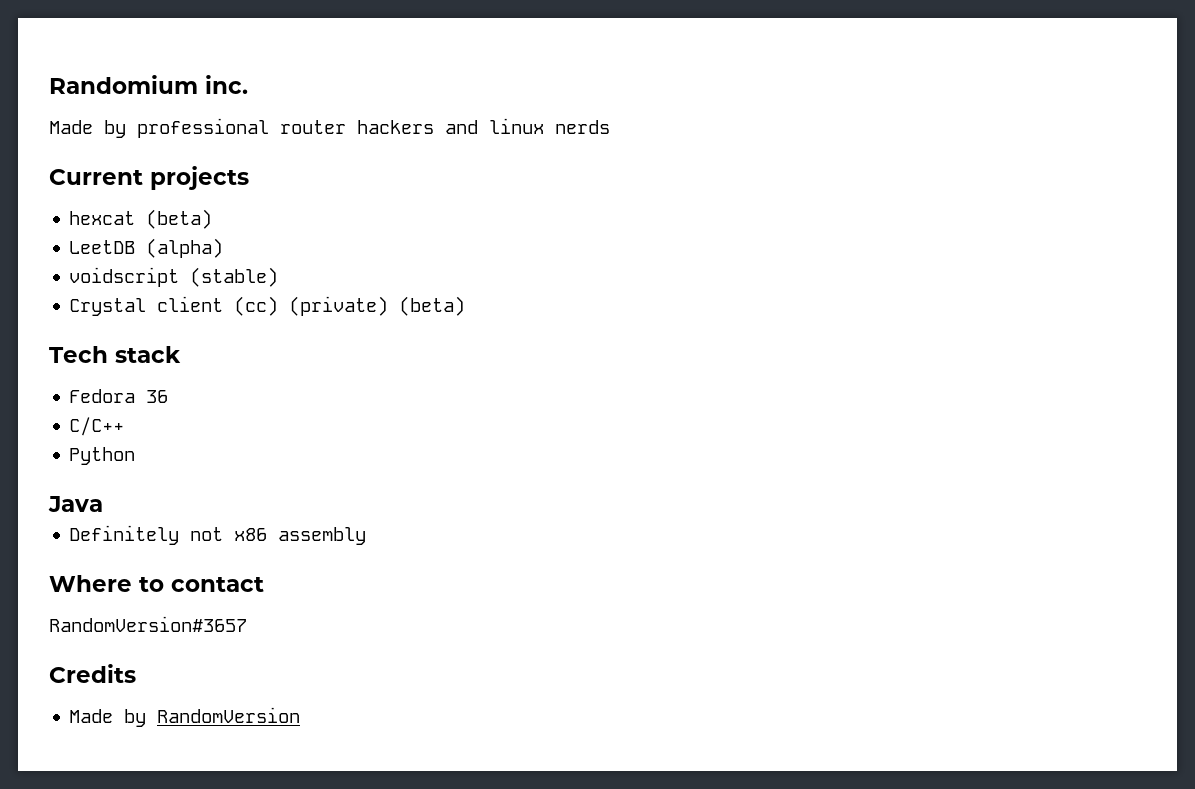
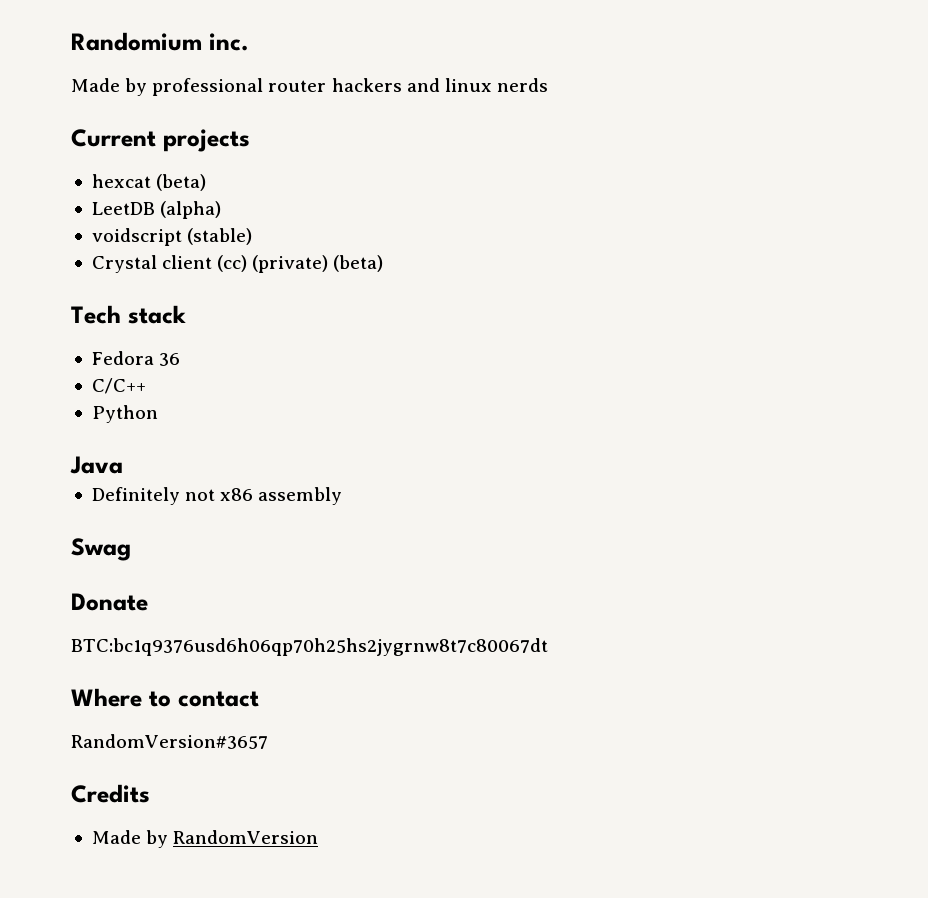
+ Swag
+ Donate
+ BTC:bc1q9376usd6h06qp70h25hs2jygrnw8t7c80067dt

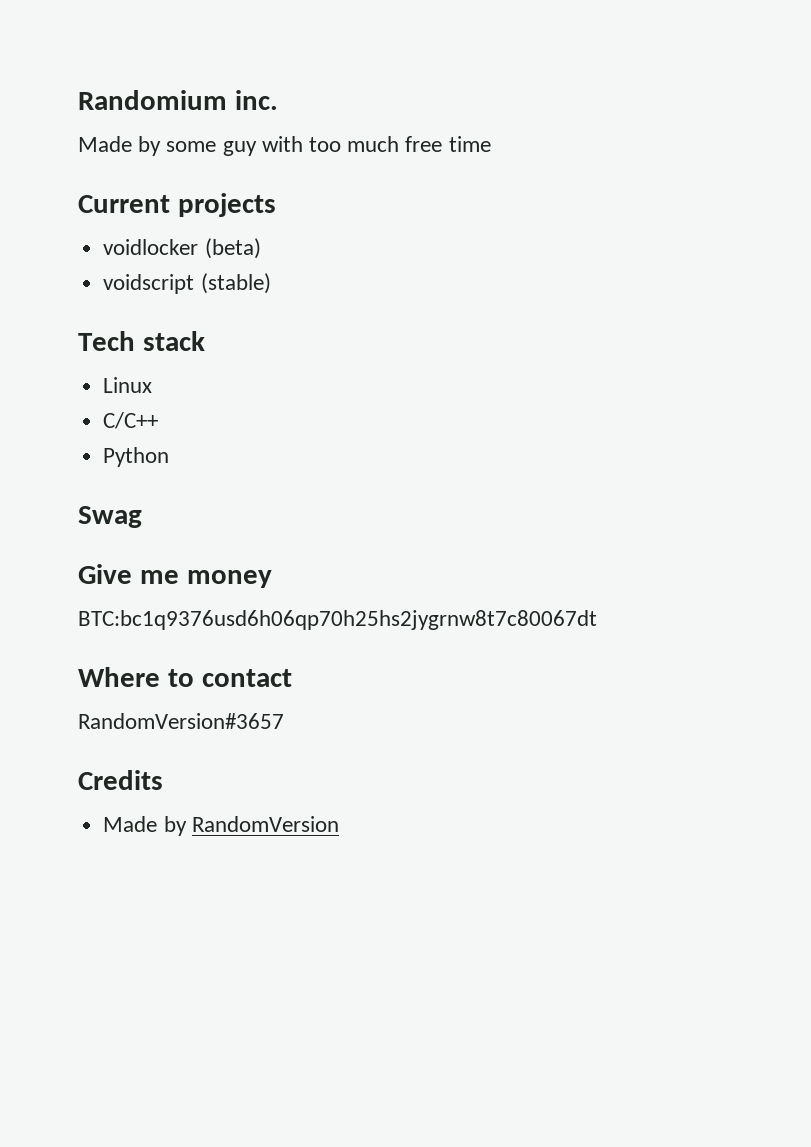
- Made by professional router hackers and linux nerds
+ Made by some guy with too much free time
- hexcat (beta)
- LeetDB (alpha)
+ voidlocker (beta)
- Crystal client (cc) (private) (beta)
- Fedora 36
+ Linux
- Java
- Definitely not x86 assembly
  Swag
- Donate
+ Give me money

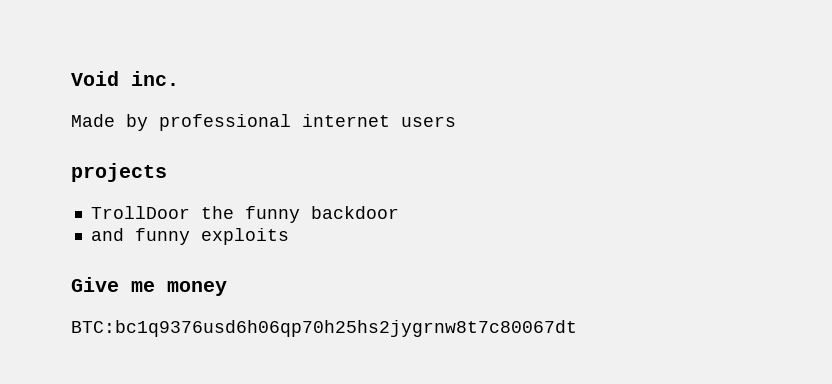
- Randomium inc.
+ Void inc.
- Made by some guy with too much free time
- Current projects
- voidlocker (beta)
- voidscript (stable)
- Tech stack
- Linux
- C/C++
- Python
- Swag
+ Made by professional internet users
+ projects
+ TrollDoor the funny backdoor
+ and funny exploits
  Give me money
  BTC:bc1q9376usd6h06qp70h25hs2jygrnw8t7c80067dt
- Where to contact
- RandomVersion#3657
- Credits
- Made by RandomVersion

